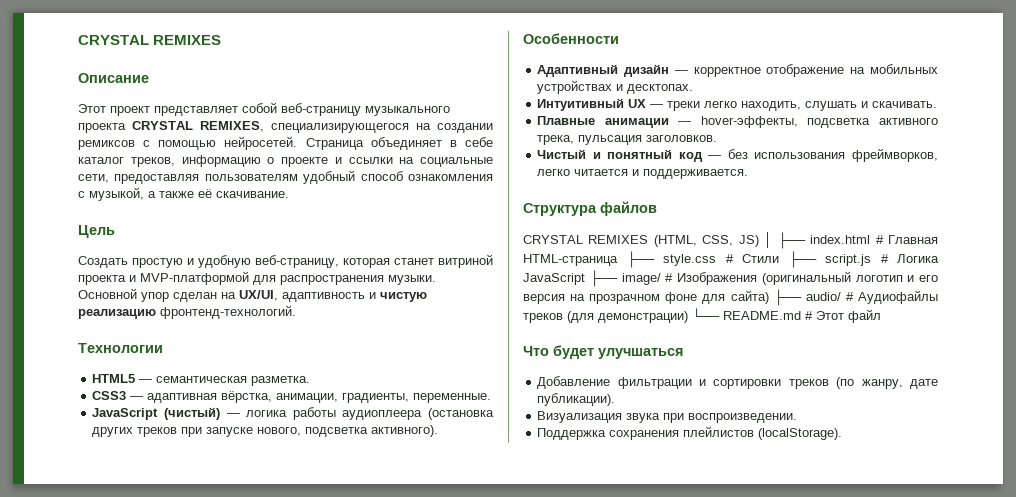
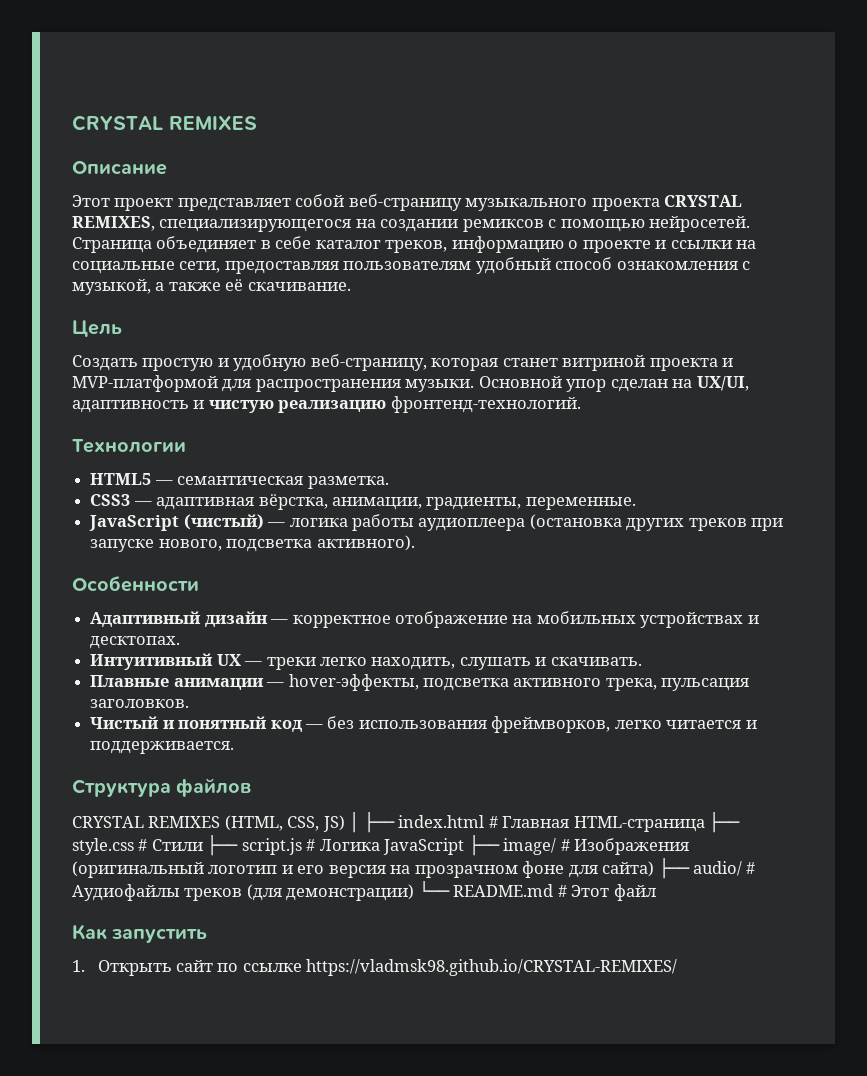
- Что будет улучшаться
- Добавление фильтрации и сортировки треков (по жанру, дате публикации).
- Визуализация звука при воспроизведении.
- Поддержка сохранения плейлистов (localStorage).
+ Как запустить
+ 1. Открыть сайт по ссылке https://vladmsk98.github.io/CRYSTAL-REMIXES/

